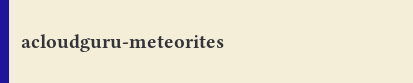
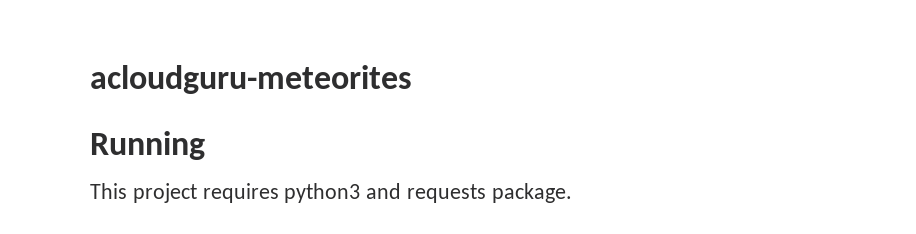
+ Running
+ This project requires python3 and requests package.

